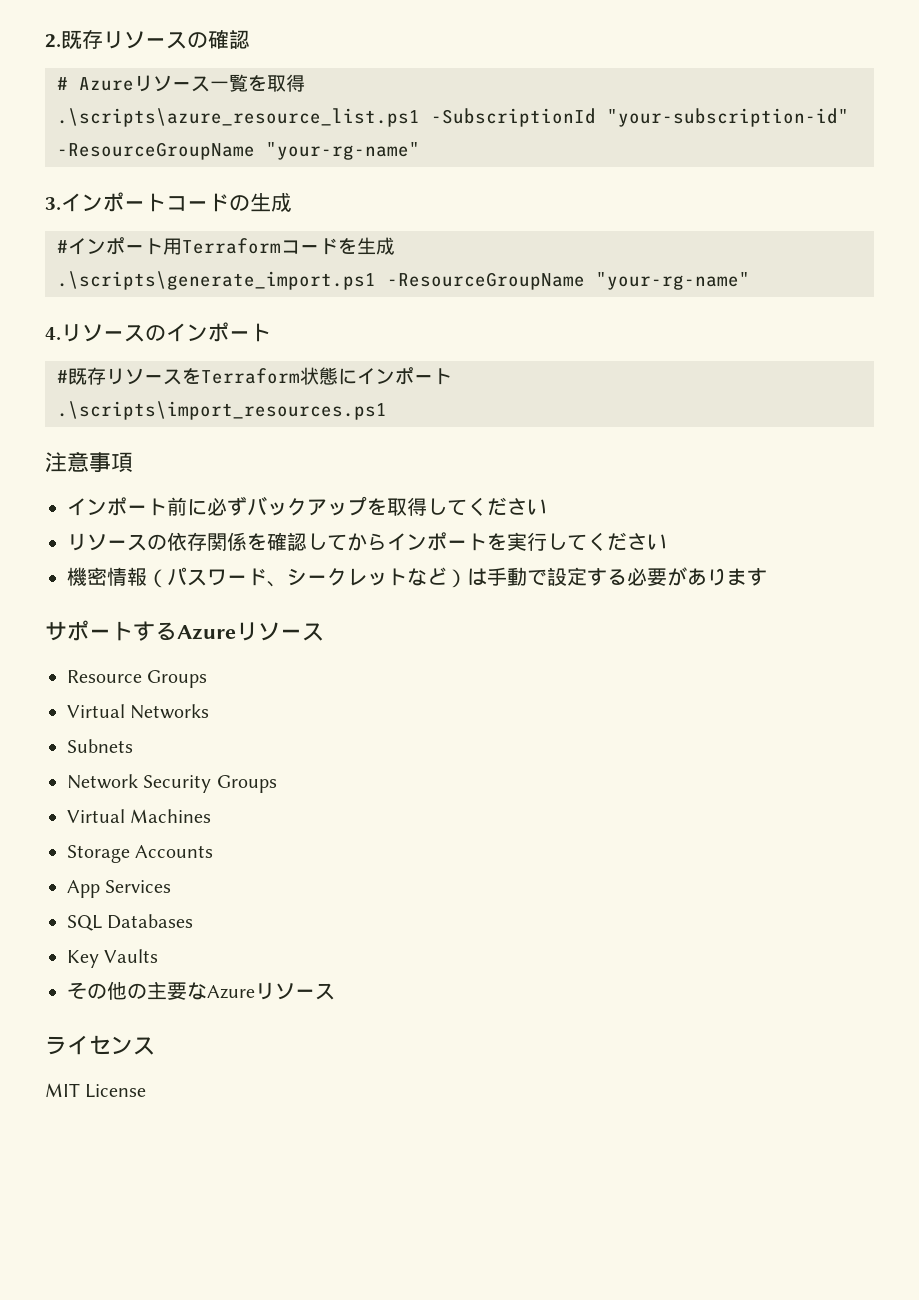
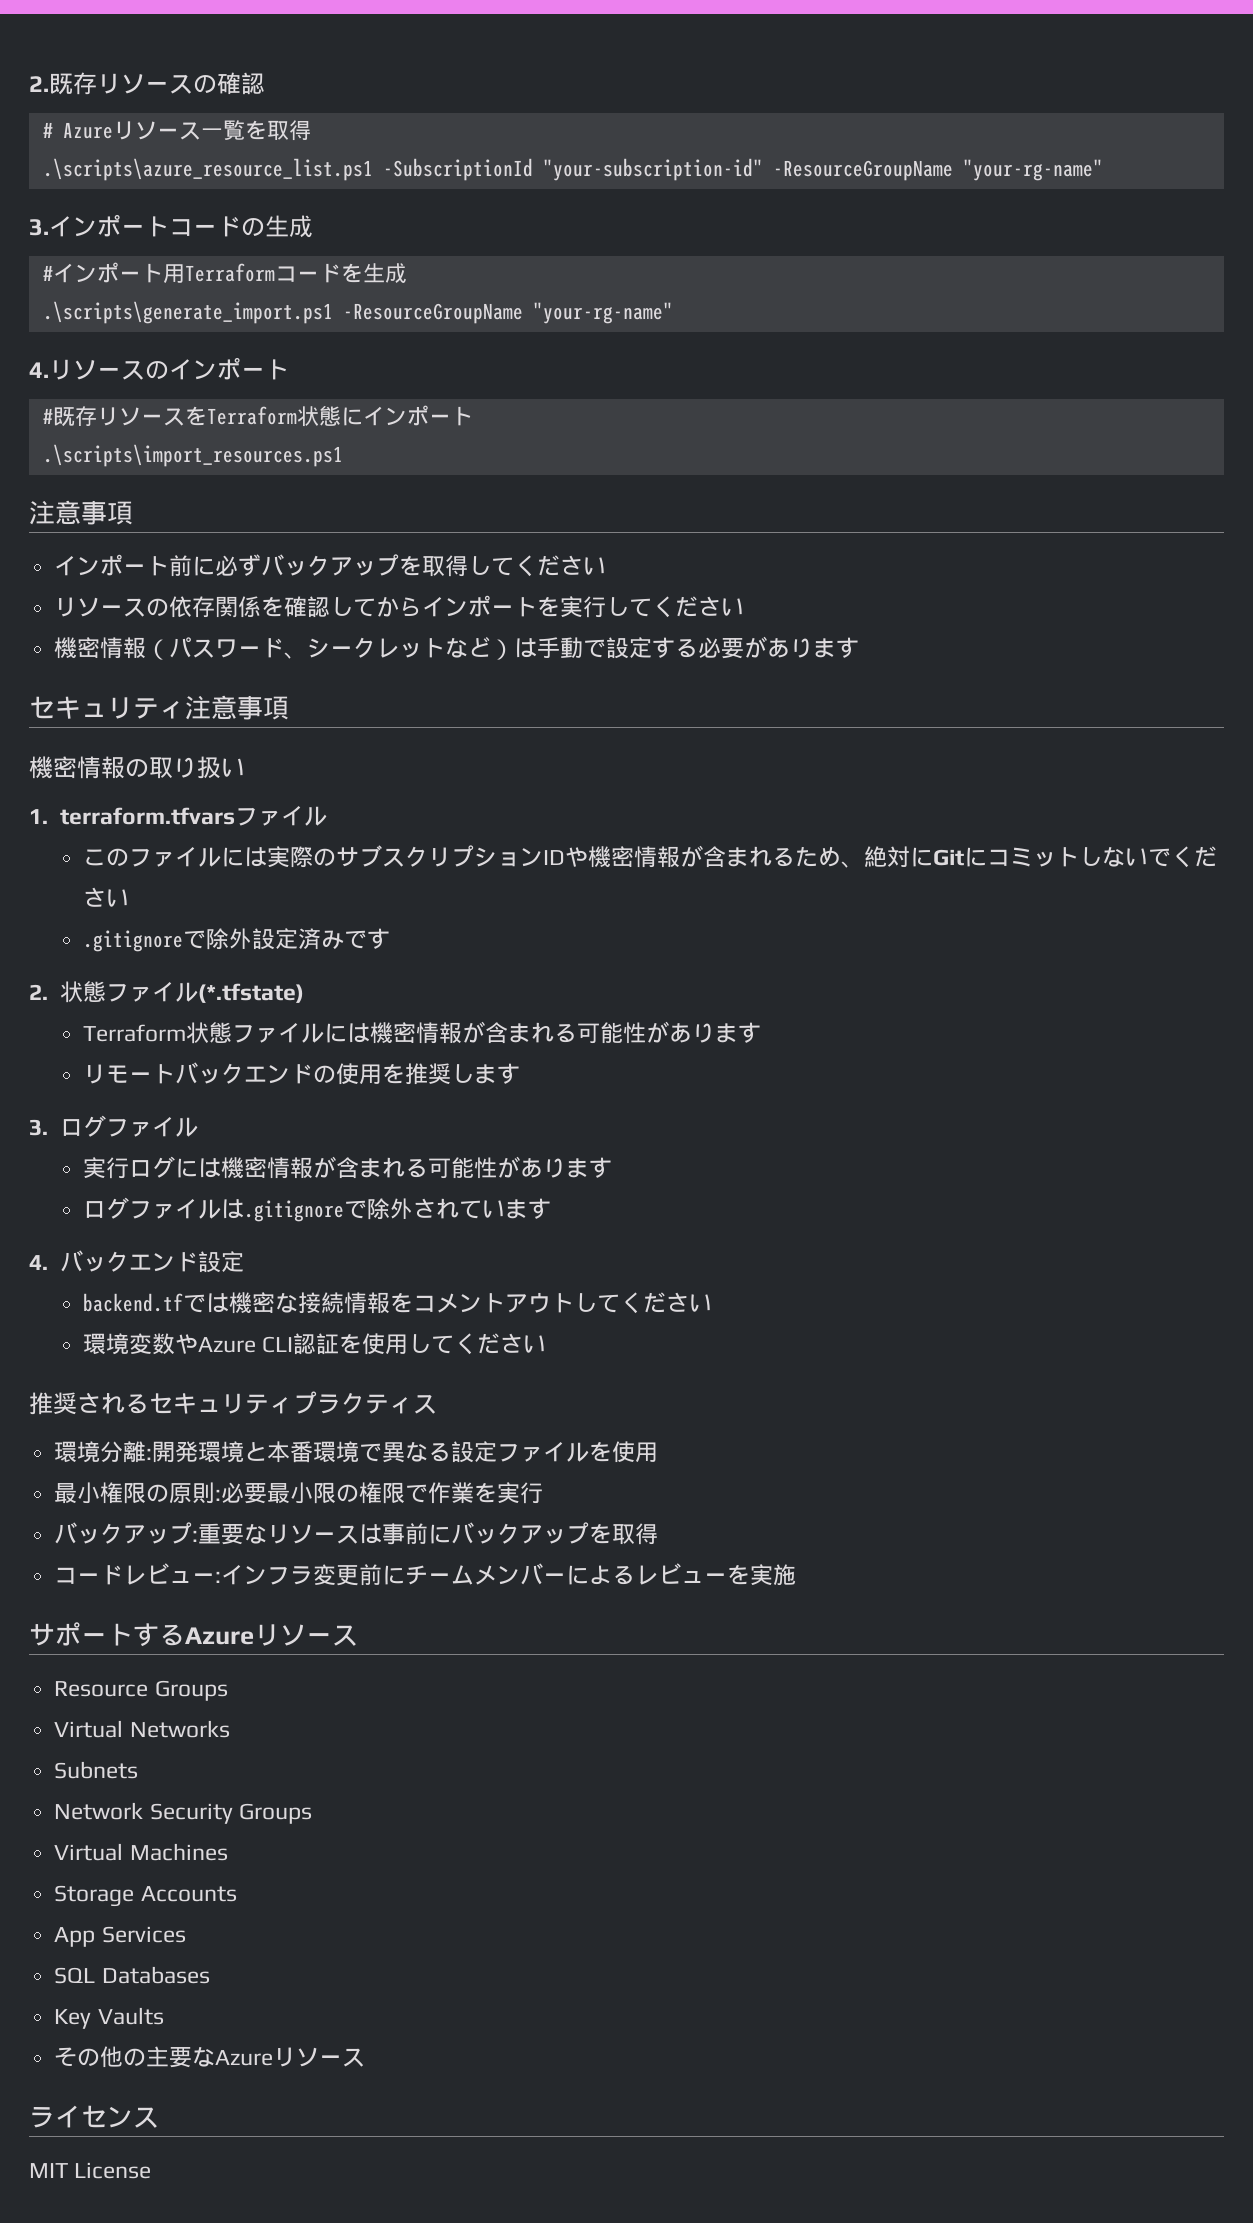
+ セキュリティ注意事項
+ 機密情報の取り扱い
+ 1. terraform.tfvarsファイル
+ このファイルには実際のサブスクリプションIDや機密情報が含まれるため、絶対にGitにコミットしないでください
+ .gitignoreで除外設定済みです
+ 2.状態ファイル(*.tfstate)
+ Terraform状態ファイルには機密情報が含まれる可能性があります
+ リモートバックエンドの使用を推奨します
+ 3.ログファイル
+ 実行ログには機密情報が含まれる可能性があります
+ ログファイルは.gitignoreで除外されています
+ 4.バックエンド設定
+ backend.tfでは機密な接続情報をコメントアウトしてください
+ 環境変数やAzure CLI認証を使用してください
+ 推奨されるセキュリティプラクティス
+ 環境分離:開発環境と本番環境で異なる設定ファイルを使用
+ 最小権限の原則:必要最小限の権限で作業を実行
+ バックアップ:重要なリソースは事前にバックアップを取得
+ コードレビュー:インフラ変更前にチームメンバーによるレビューを実施

